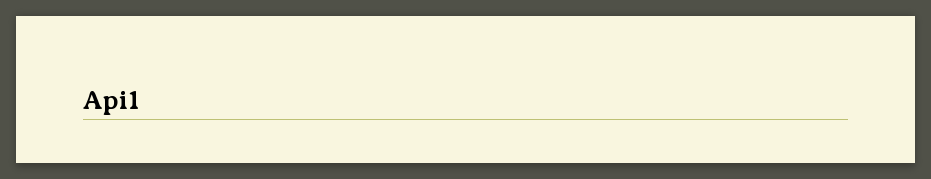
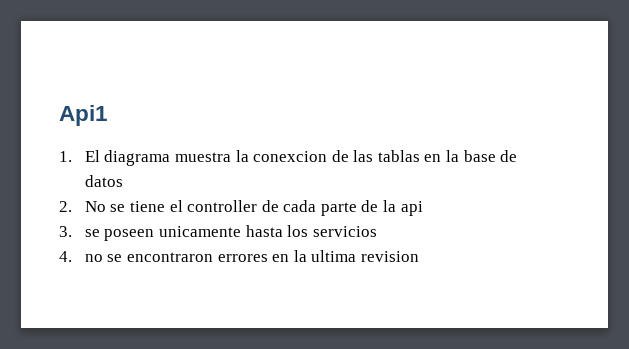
+ 1. El diagrama muestra la conexcion de las tablas en la base de datos
+ 2. No se tiene el controller de cada parte de la api
+ 3. se poseen unicamente hasta los servicios
+ 4. no se encontraron errores en la ultima revision

